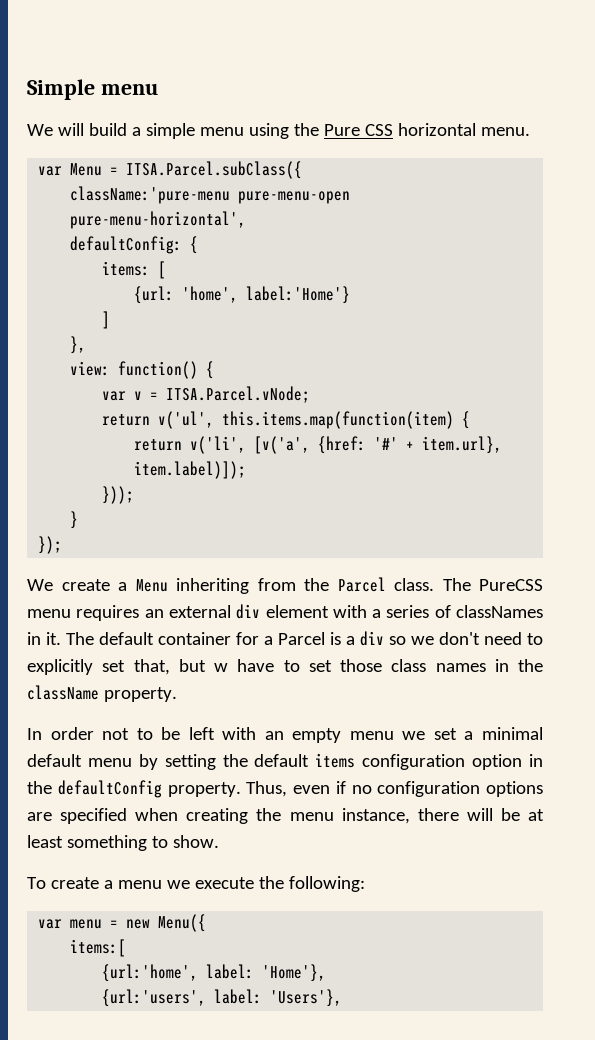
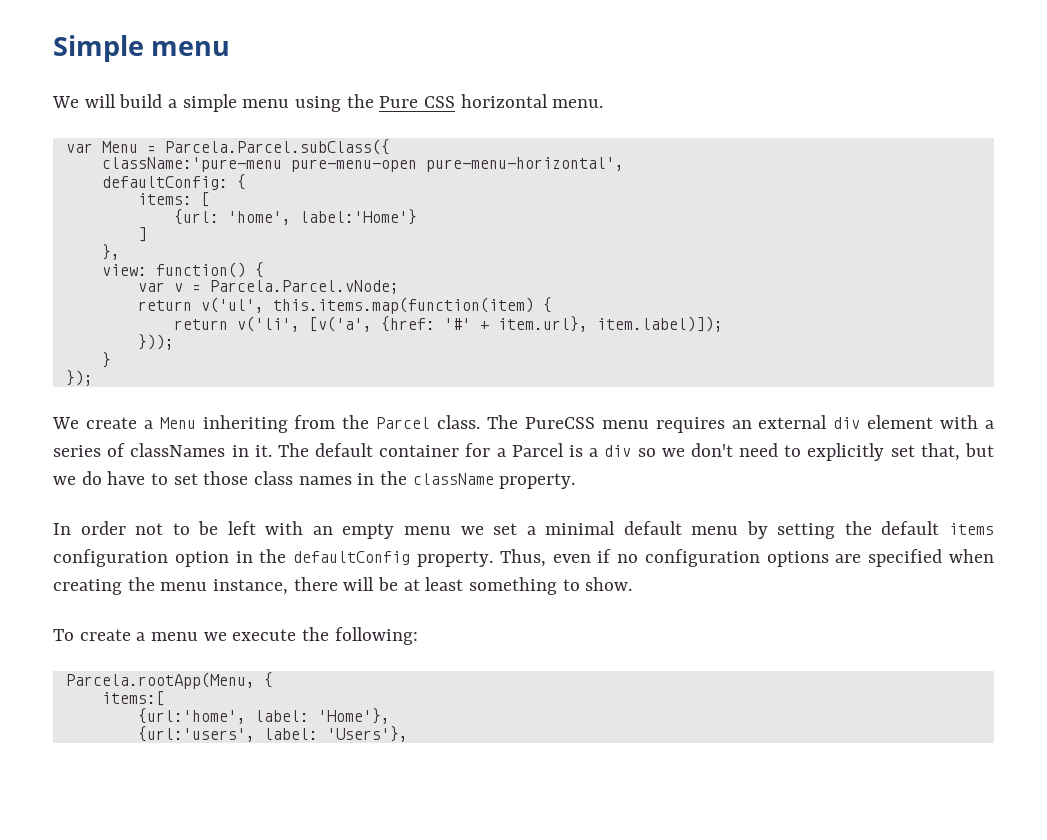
- var Menu = ITSA.Parcel.subClass({
+ var Menu = Parcela.Parcel.subClass({
- var v = ITSA.Parcel.vNode;
+ var v = Parcela.Parcel.vNode;
- The default container for a Parcel is a div so we don't need to explicitly set that, but w have to set those class names in the className property.
+ The default container for a Parcel is a div so we don't need to explicitly set that, but we do have to set those class names in the className property.
- var menu = new Menu({
+ Parcela.rootApp(Menu, {

